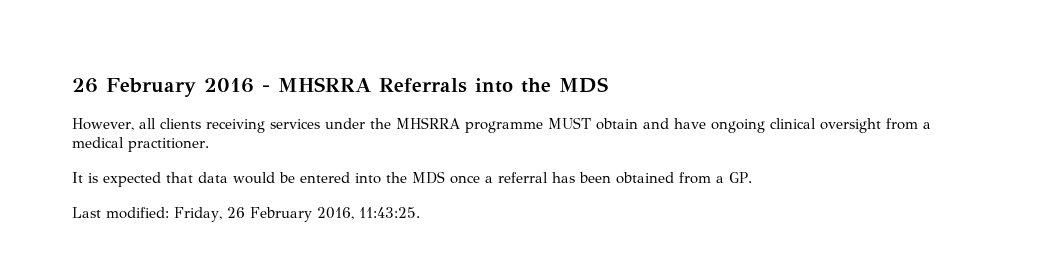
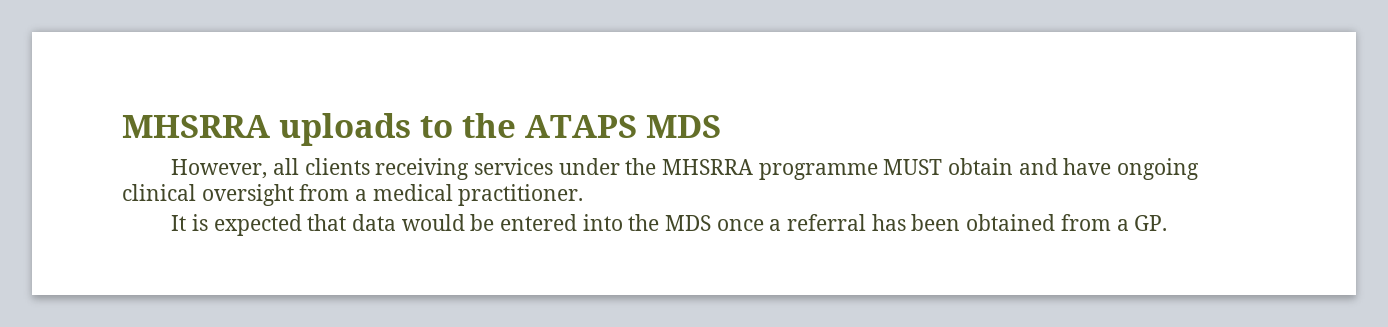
- 26 February 2016 - MHSRRA Referrals into the MDS
+ MHSRRA uploads to the ATAPS MDS
- Last modified: Friday, 26 February 2016, 11:43:25.

